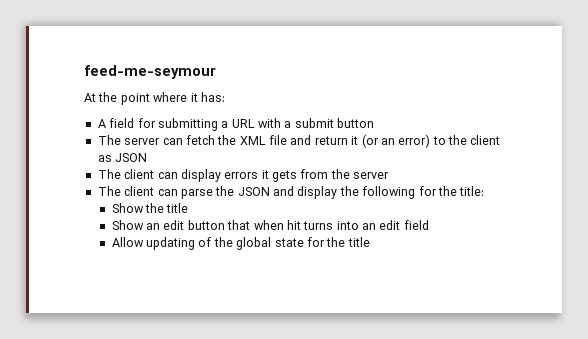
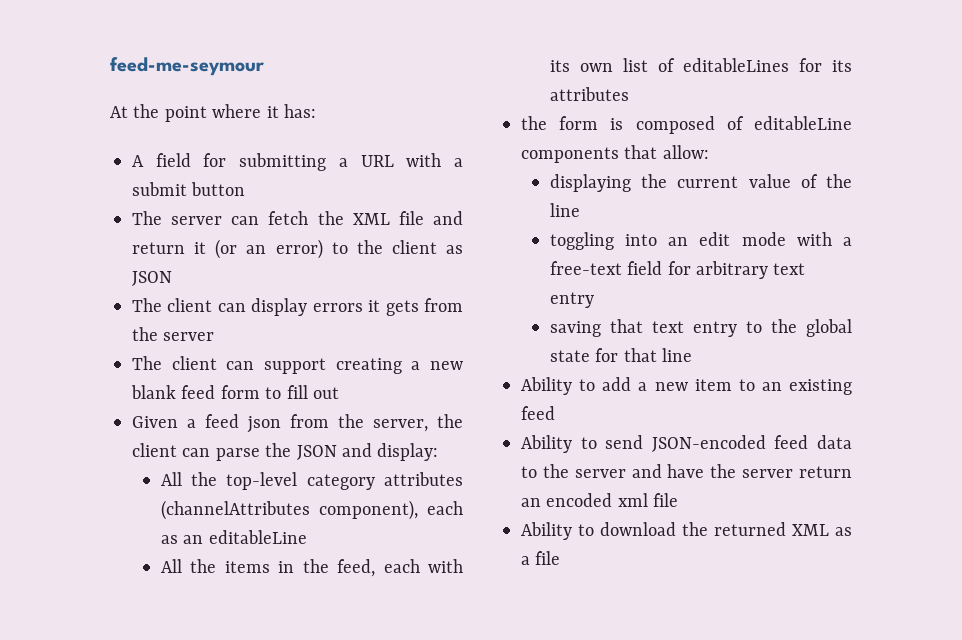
- The client can parse the JSON and display the following for the title:
- Show the title
- Show an edit button that when hit turns into an edit field
- Allow updating of the global state for the title
+ The client can support creating a new blank feed form to fill out
+ Given a feed json from the server, the client can parse the JSON and display:
+ All the top-level category attributes (channelAttributes component), each as an editableLine
+ All the items in the feed, each with its own list of editableLines for its attributes
+ the form is composed of editableLine components that allow:
+ displaying the current value of the line
+ toggling into an edit mode with a free-text field for arbitrary text entry
+ saving that text entry to the global state for that line
+ Ability to add a new item to an existing feed
+ Ability to send JSON-encoded feed data to the server and have the server return an encoded xml file
+ Ability to download the returned XML as a file

